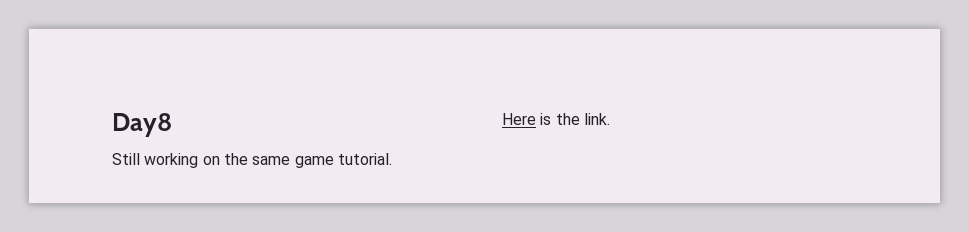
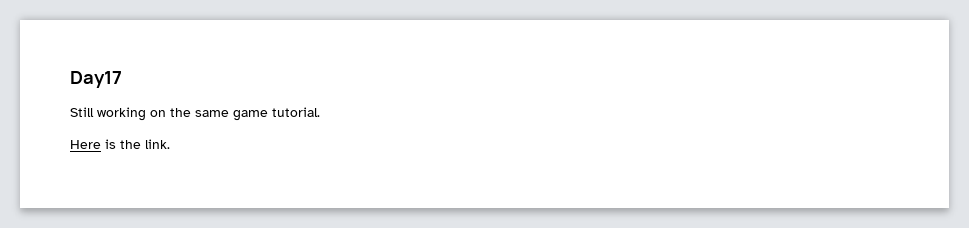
- Day8
+ Day17

